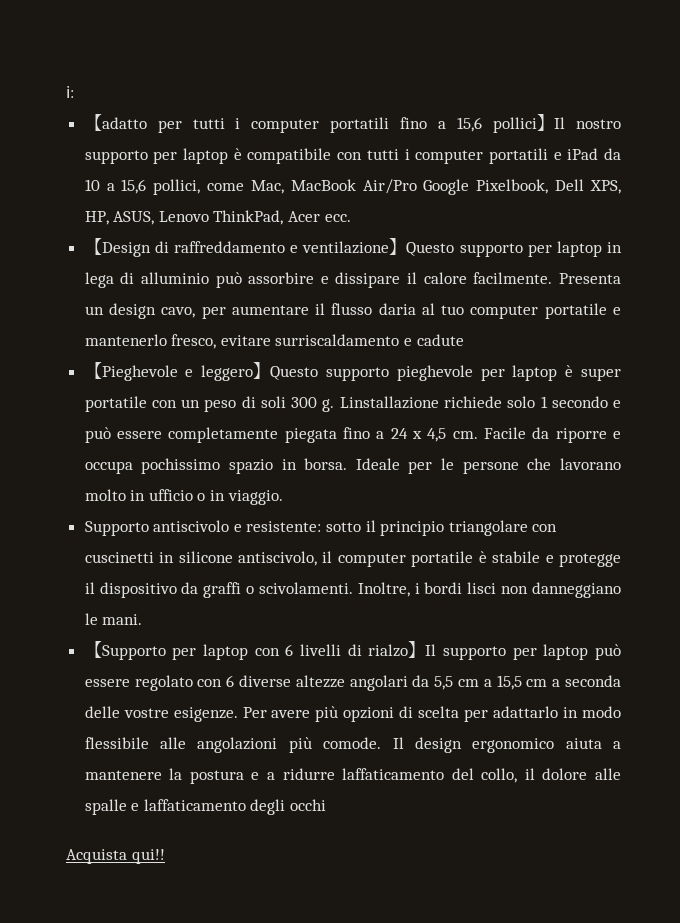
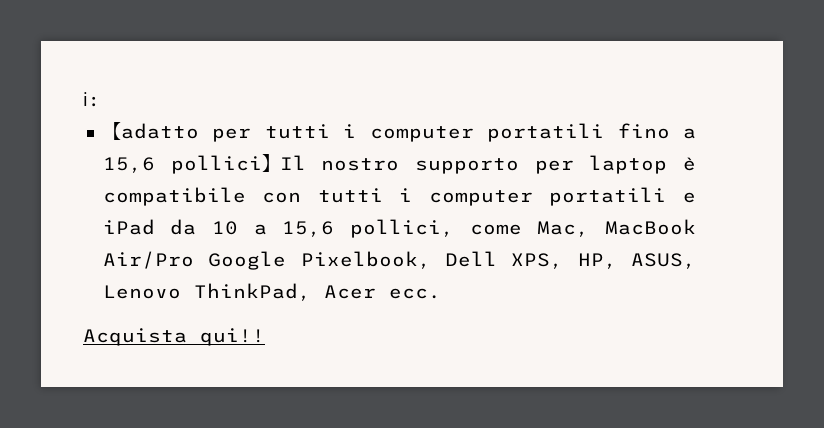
- 【Design di raffreddamento e ventilazione】Questo supporto per laptop in lega di alluminio può assorbire e dissipare il calore facilmente. Presenta un design cavo, per aumentare il flusso daria al tuo computer portatile e mantenerlo fresco, evitare surriscaldamento e cadute
- 【Pieghevole e leggero】Questo supporto pieghevole per laptop è super portatile con un peso di soli 300 g. Linstallazione richiede solo 1 secondo e può essere completamente piegata fino a 24 x 4,5 cm. Facile da riporre e occupa pochissimo spazio in borsa. Ideale per le persone che lavorano molto in ufficio o in viaggio.
- Supporto antiscivolo e resistente: sotto il principio triangolare con cuscinetti in silicone antiscivolo, il computer portatile è stabile e protegge il dispositivo da graffi o scivolamenti. Inoltre, i bordi lisci non danneggiano le mani.
- 【Supporto per laptop con 6 livelli di rialzo】Il supporto per laptop può essere regolato con 6 diverse altezze angolari da 5,5 cm a 15,5 cm a seconda delle vostre esigenze. Per avere più opzioni di scelta per adattarlo in modo flessibile alle angolazioni più comode. Il design ergonomico aiuta a mantenere la postura e a ridurre laffaticamento del collo, il dolore alle spalle e laffaticamento degli occhi

